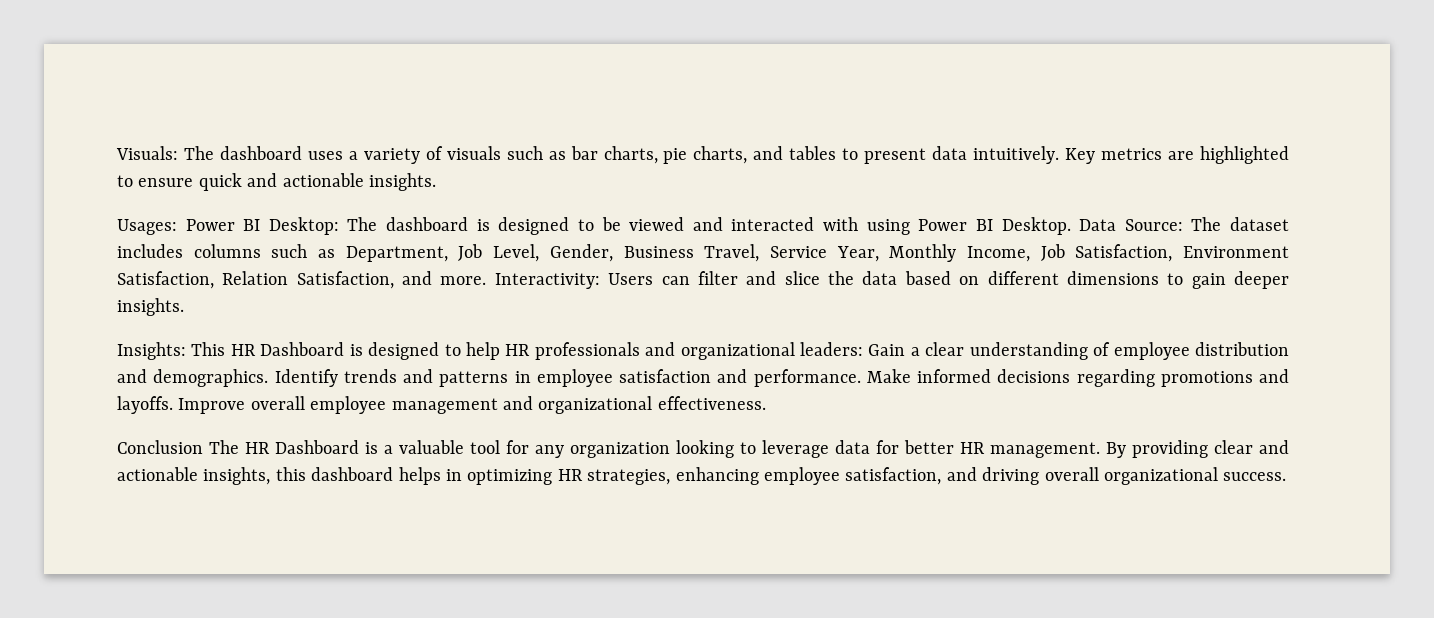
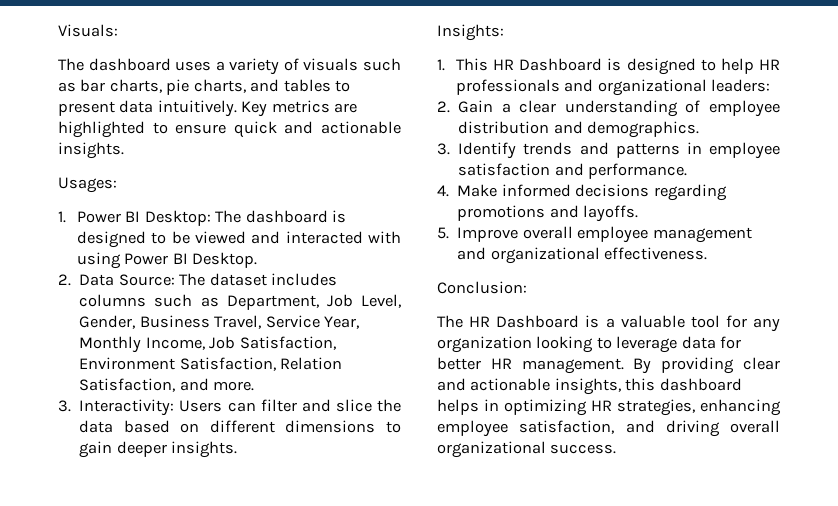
- Visuals: The dashboard uses a variety of visuals such as bar charts, pie charts, and tables to present data intuitively.
+ Visuals:
+ The dashboard uses a variety of visuals such as bar charts, pie charts, and tables to present data intuitively.
- Usages: Power BI Desktop: The dashboard is designed to be viewed and interacted with using Power BI Desktop. Data Source: The dataset includes columns such as Department, Job Level, Gender, Business Travel, Service Year, Monthly Income, Job Satisfaction, Environment Satisfaction, Relation Satisfaction, and more. Interactivity: Users can filter and slice the data based on different dimensions to gain deeper insights.
+ Usages:
+ 1. Power BI Desktop: The dashboard is designed to be viewed and interacted with using Power BI Desktop.
+ 2. Data Source: The dataset includes columns such as Department, Job Level, Gender, Business Travel, Service Year, Monthly Income, Job Satisfaction, Environment Satisfaction, Relation Satisfaction, and more.
+ 3. Interactivity: Users can filter and slice the data based on different dimensions to gain deeper insights.
- Insights: This HR Dashboard is designed to help HR professionals and organizational leaders: Gain a clear understanding of employee distribution and demographics. Identify trends and patterns in employee satisfaction and performance. Make informed decisions regarding promotions and layoffs. Improve overall employee management and organizational effectiveness.
+ Insights:
+ 1. This HR Dashboard is designed to help HR professionals and organizational leaders:
+ 2. Gain a clear understanding of employee distribution and demographics.
+ 3. Identify trends and patterns in employee satisfaction and performance.
+ 4. Make informed decisions regarding promotions and layoffs.
+ 5. Improve overall employee management and organizational effectiveness.
- Conclusion The HR Dashboard is a valuable tool for any organization looking to leverage data for better HR management.
+ Conclusion:
+ The HR Dashboard is a valuable tool for any organization looking to leverage data for better HR management.

